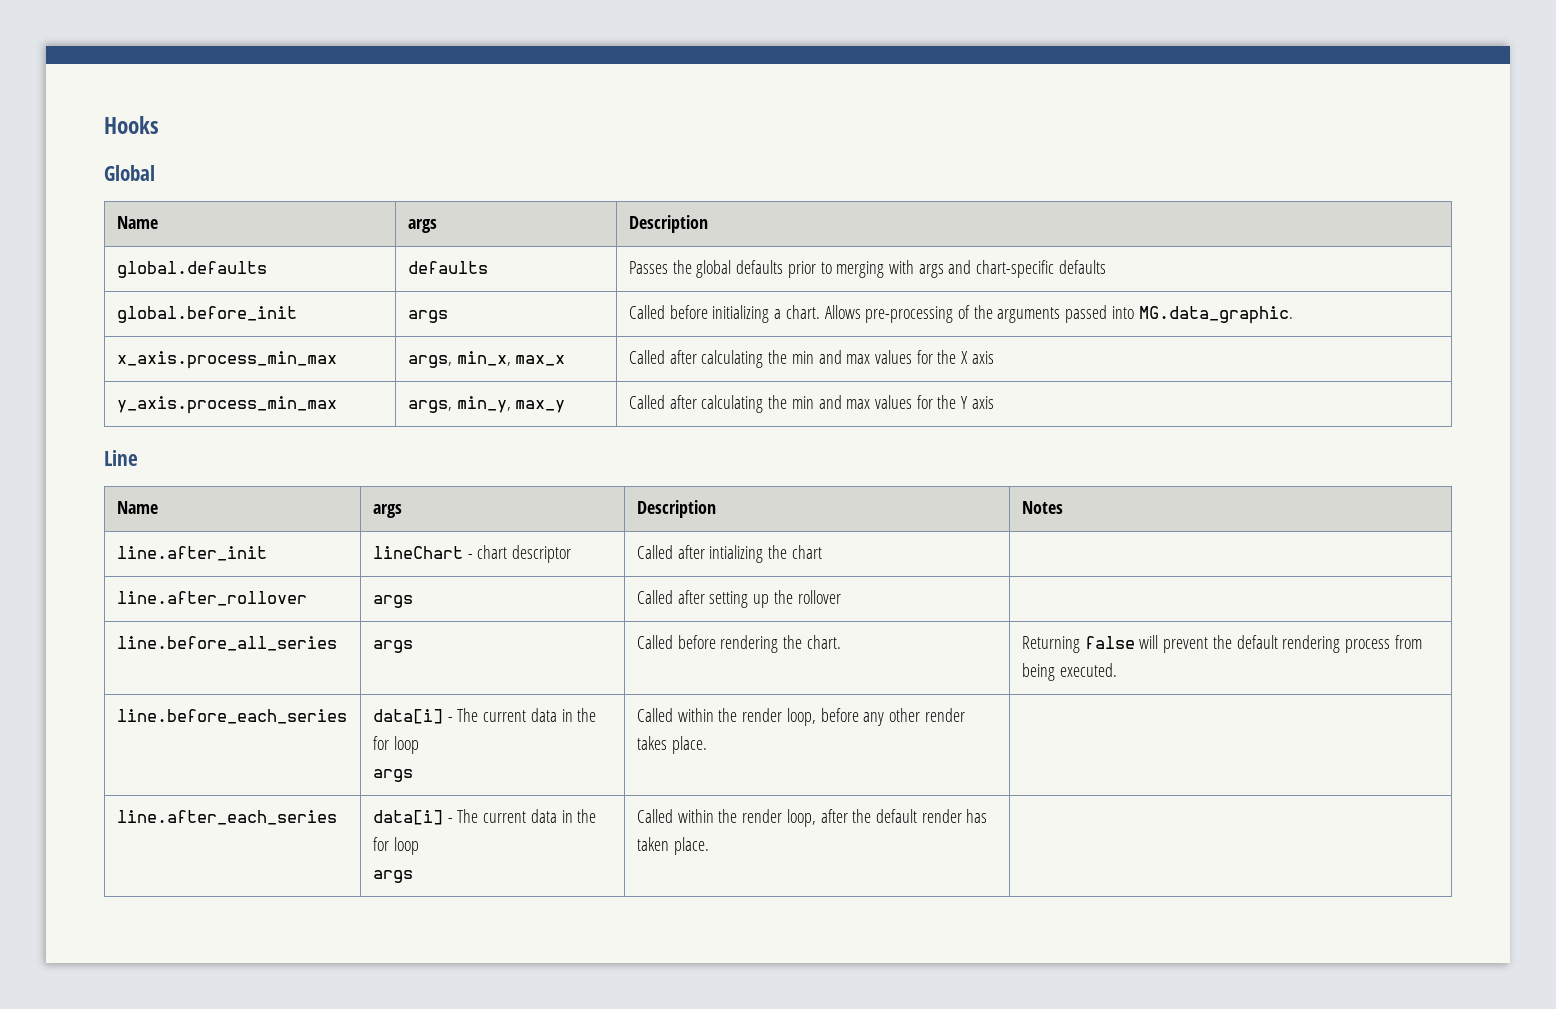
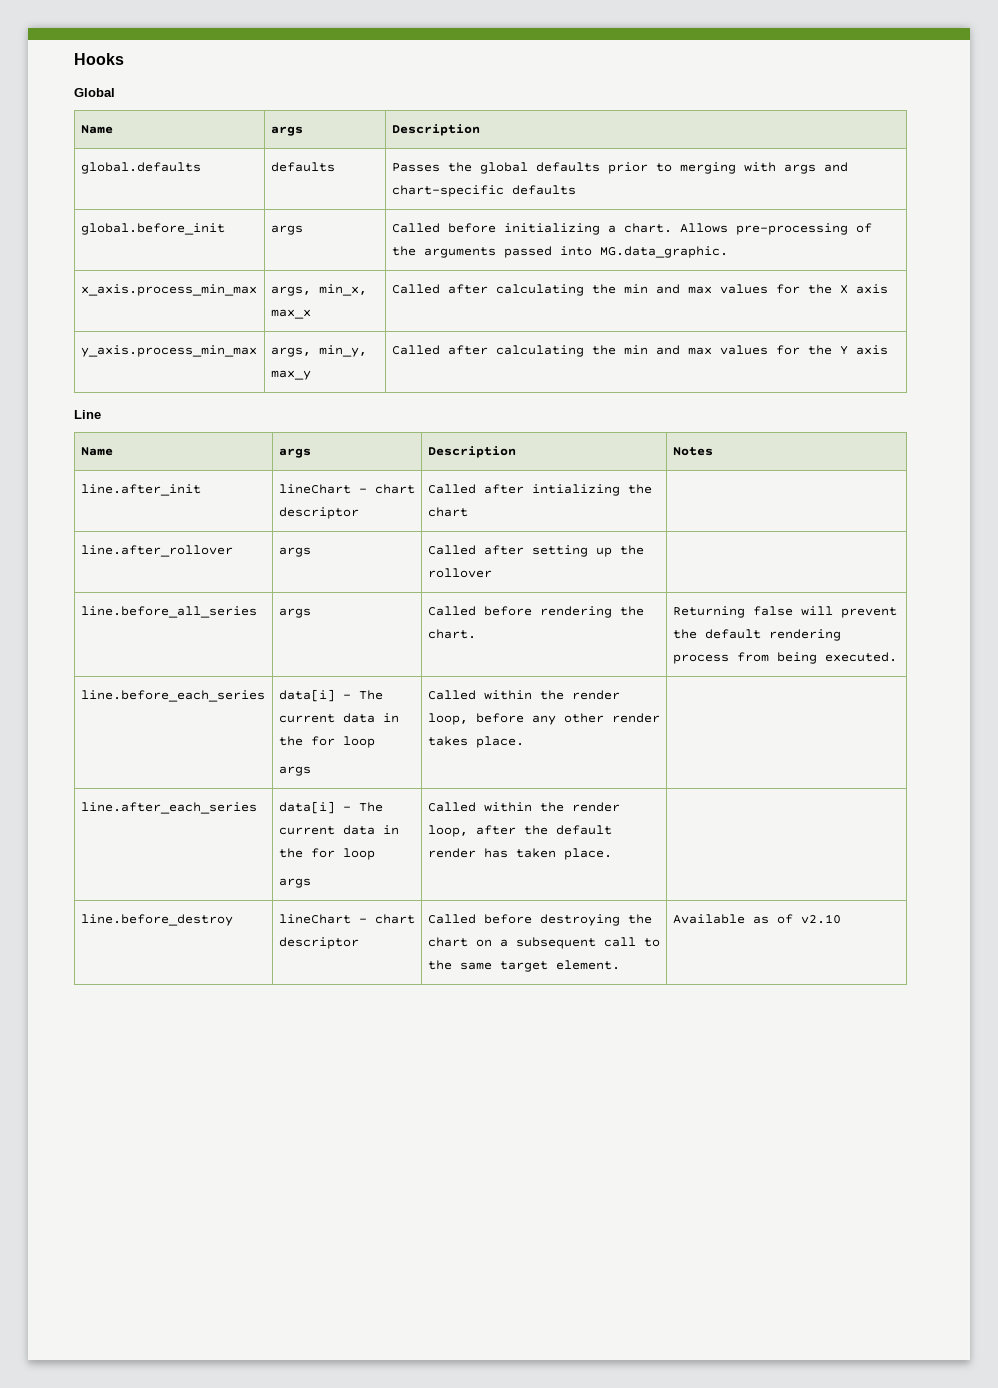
+ line.before_destroy | lineChart - chart descriptor | Called before destroying the chart on a subsequent call to the same target element. | Available as of v2.10

